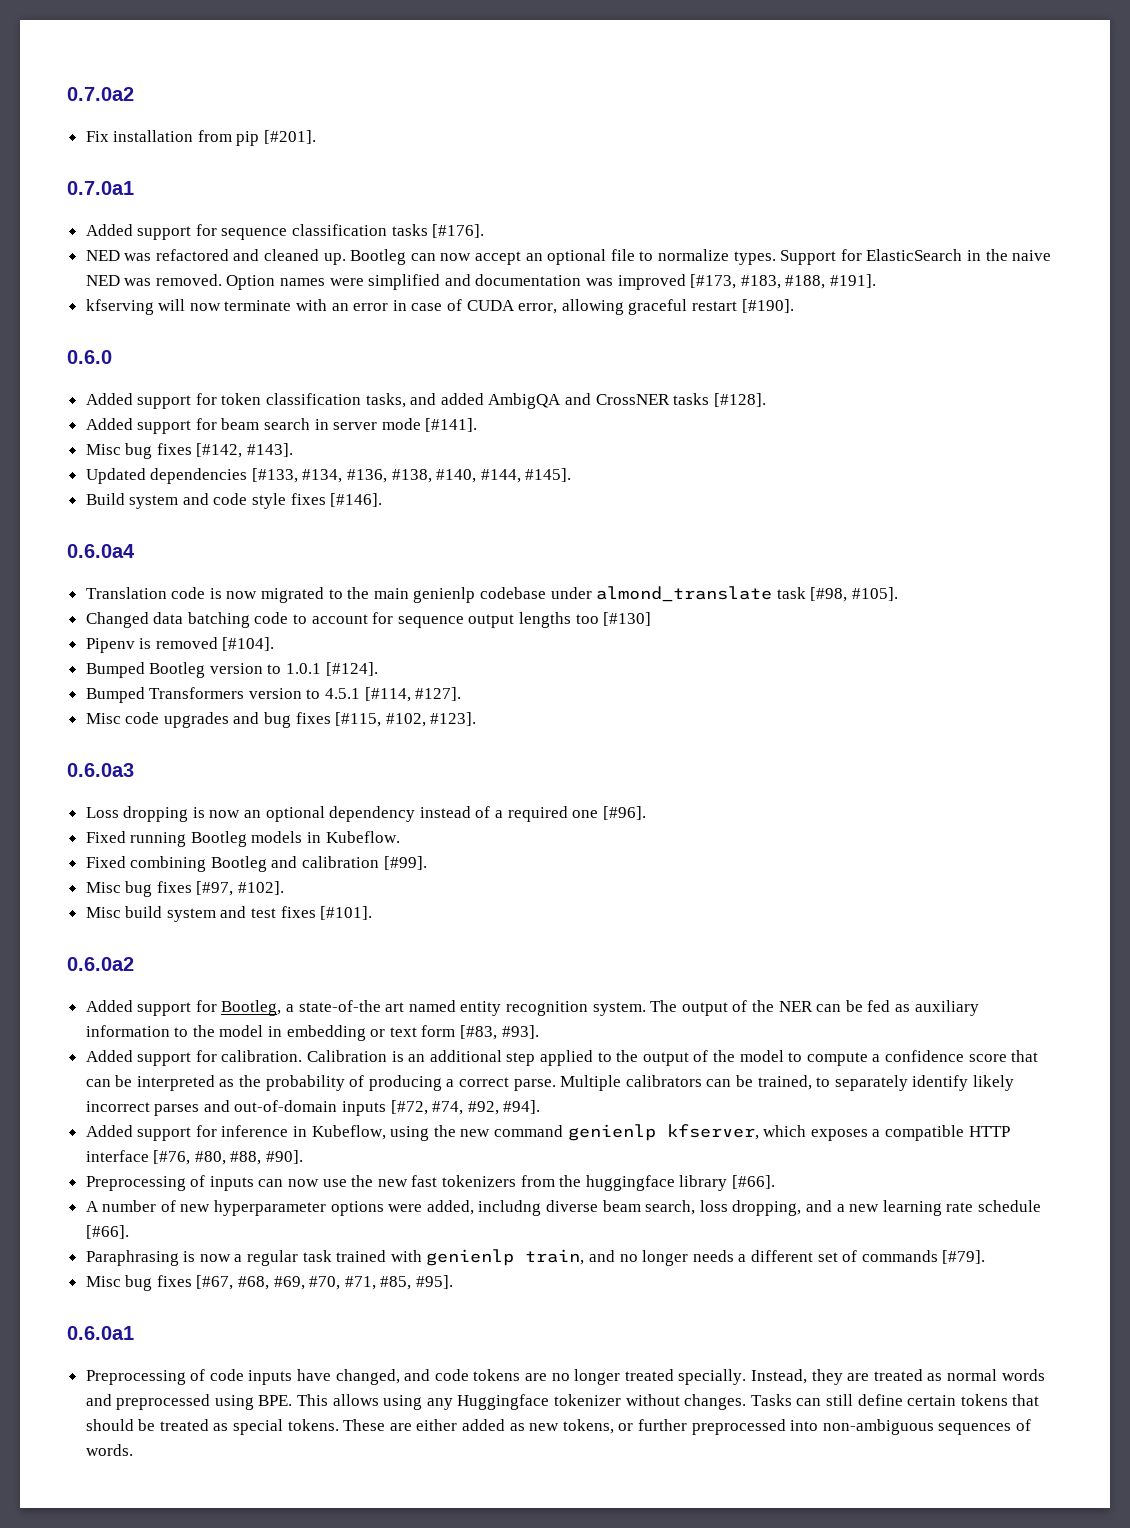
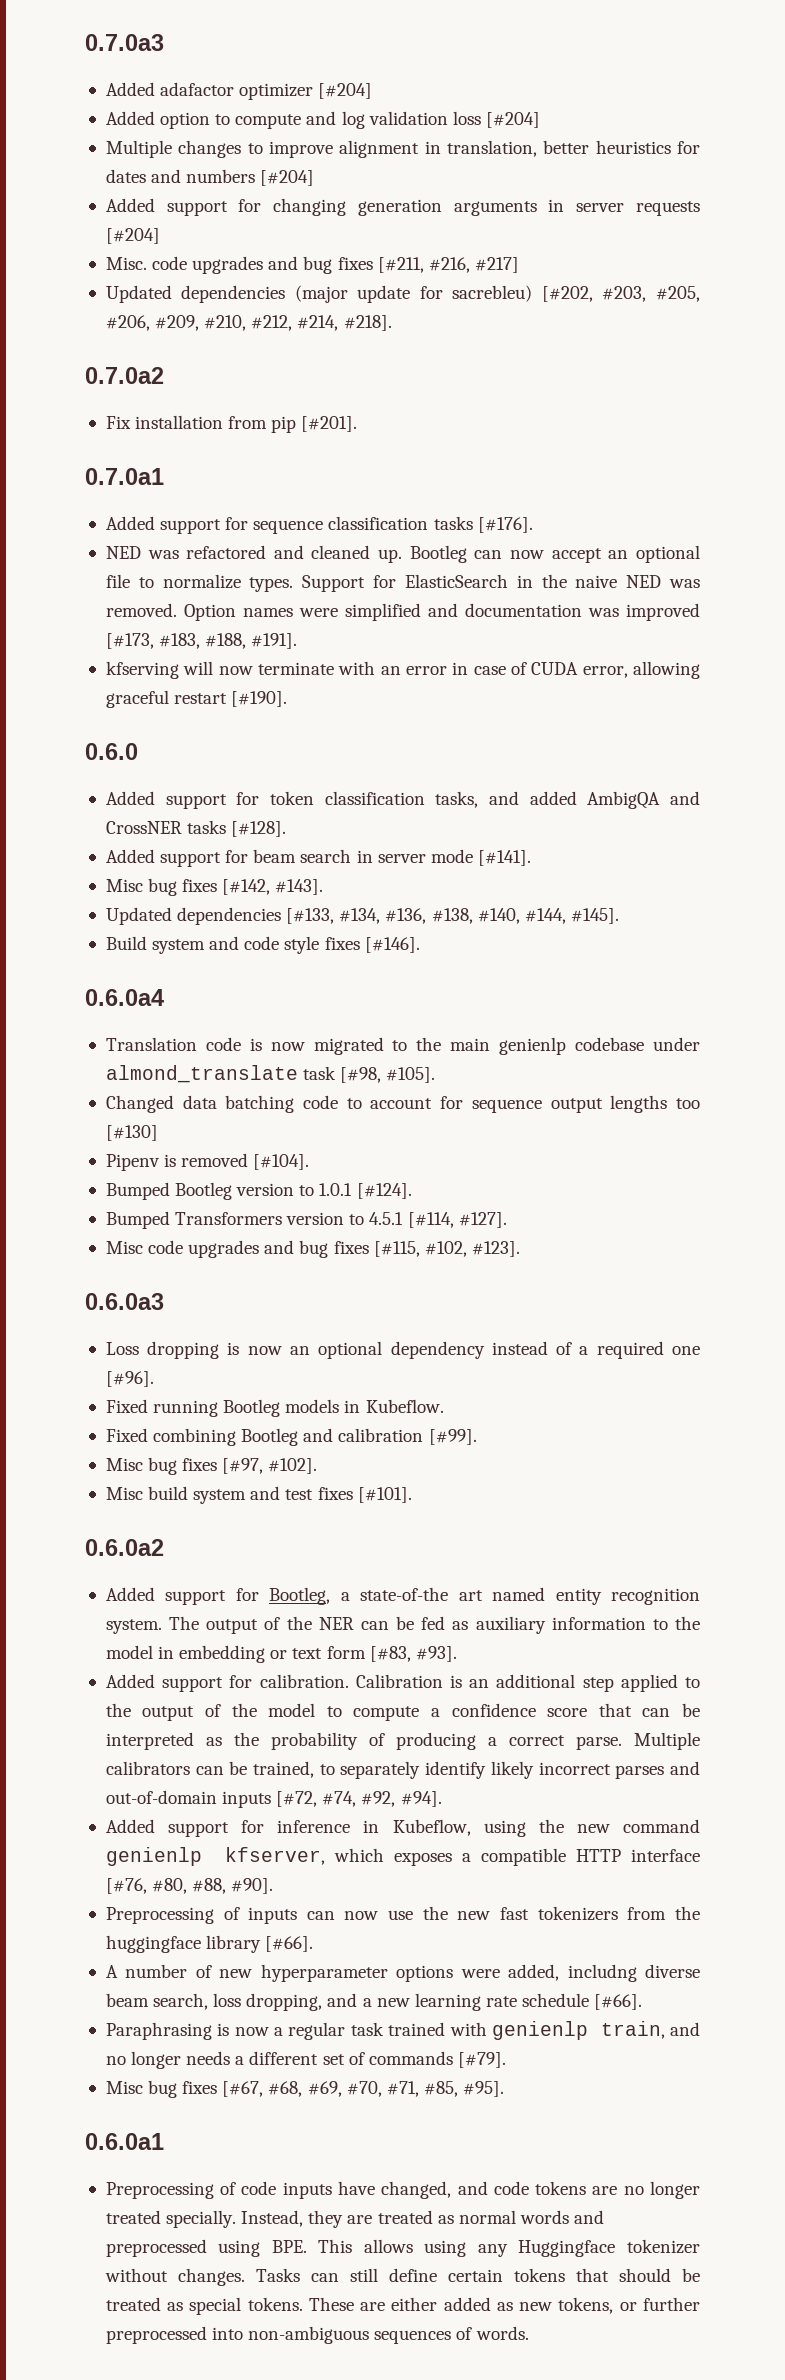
+ 0.7.0a3
+ Added adafactor optimizer [#204]
+ Added option to compute and log validation loss [#204]
+ Multiple changes to improve alignment in translation, better heuristics for dates and numbers [#204]
+ Added support for changing generation arguments in server requests [#204]
+ Misc. code upgrades and bug fixes [#211, #216, #217]
+ Updated dependencies (major update for sacrebleu) [#202, #203, #205, #206, #209, #210, #212, #214, #218].

